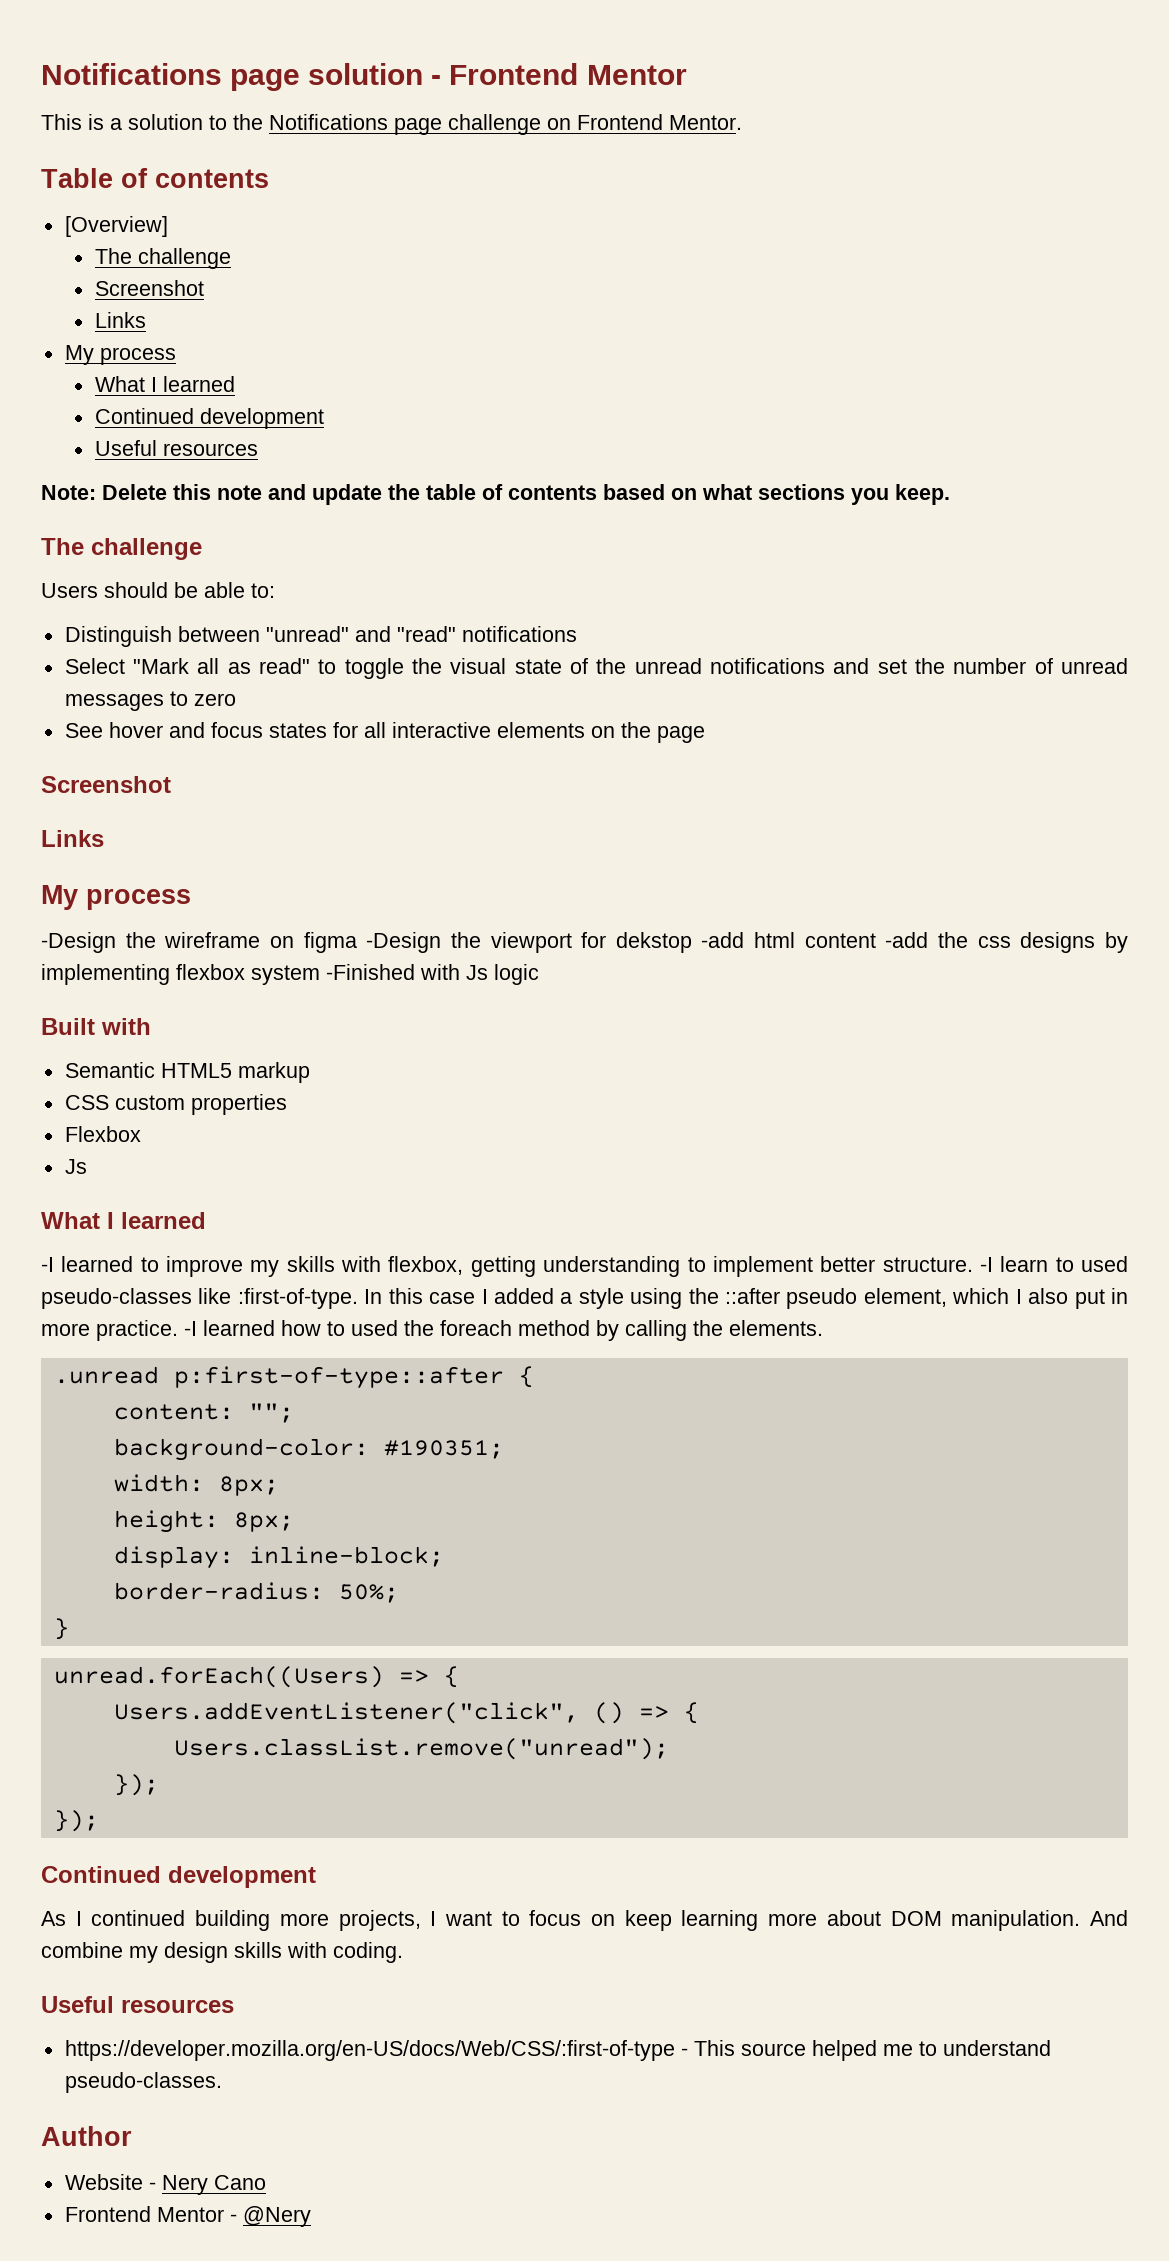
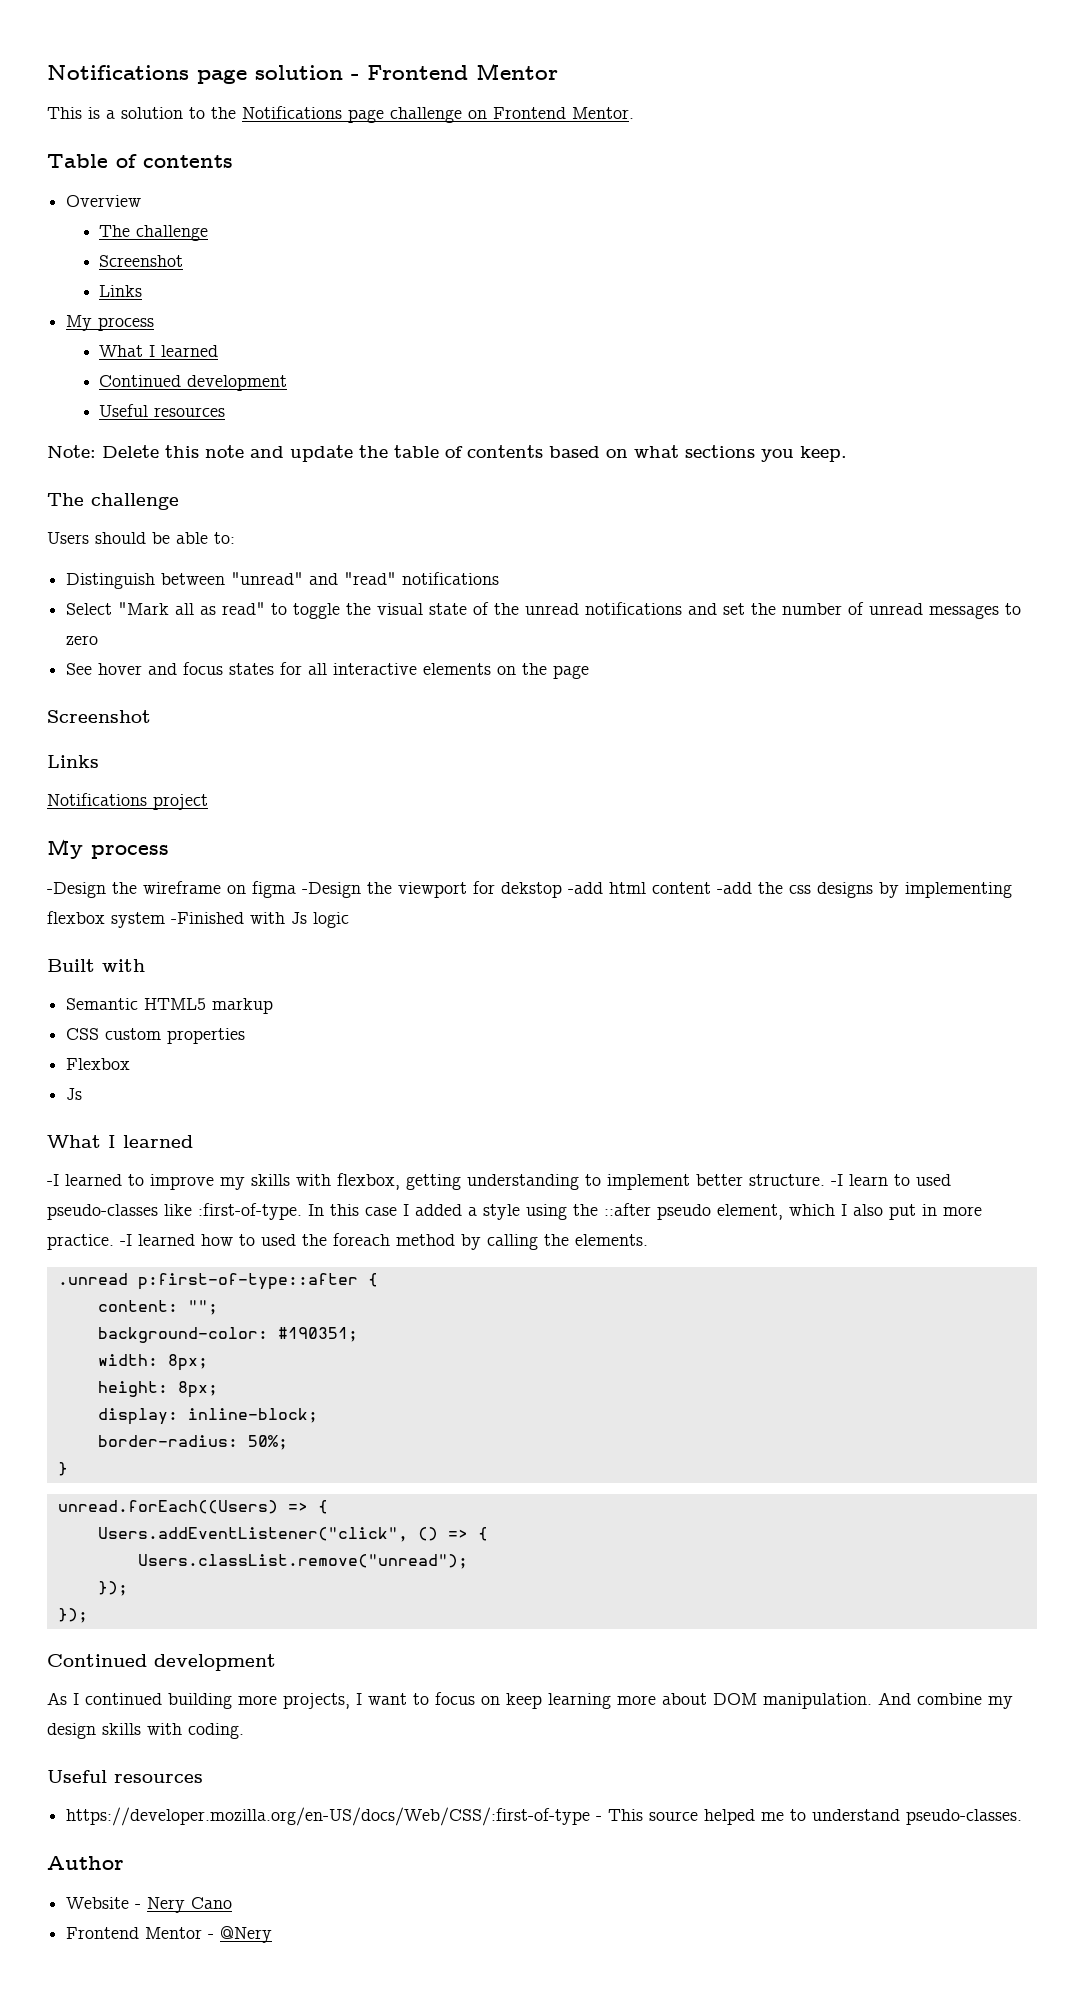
- [Overview]
+ Overview
+ Notifications project

